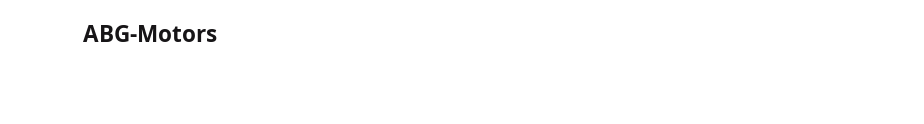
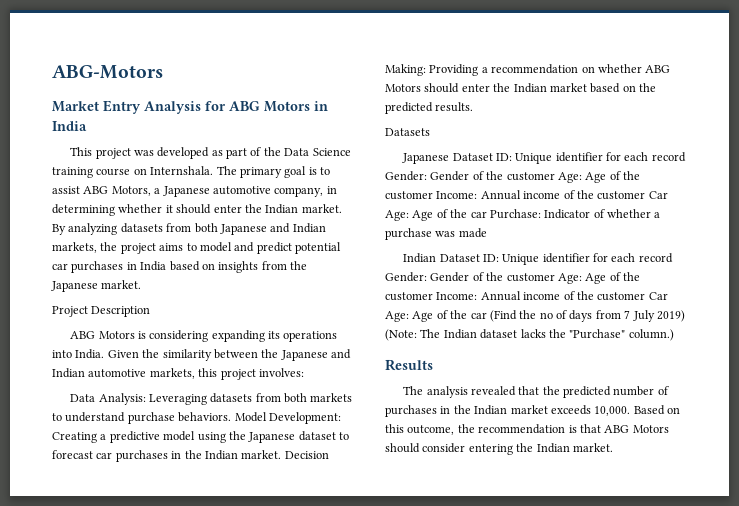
+ Market Entry Analysis for ABG Motors in India
+ This project was developed as part of the Data Science training course on Internshala. The primary goal is to assist ABG Motors, a Japanese automotive company, in determining whether it should enter the Indian market. By analyzing datasets from both Japanese and Indian markets, the project aims to model and predict potential car purchases in India based on insights from the Japanese market.
+ Project Description
+ ABG Motors is considering expanding its operations into India. Given the similarity between the Japanese and Indian automotive markets, this project involves:
+ Data Analysis: Leveraging datasets from both markets to understand purchase behaviors. Model Development: Creating a predictive model using the Japanese dataset to forecast car purchases in the Indian market. Decision Making: Providing a recommendation on whether ABG Motors should enter the Indian market based on the predicted results.
+ Datasets
+ Japanese Dataset ID: Unique identifier for each record Gender: Gender of the customer Age: Age of the customer Income: Annual income of the customer Car Age: Age of the car Purchase: Indicator of whether a purchase was made
+ Indian Dataset ID: Unique identifier for each record Gender: Gender of the customer Age: Age of the customer Income: Annual income of the customer Car Age: Age of the car (Find the no of days from 7 July 2019) (Note: The Indian dataset lacks the "Purchase" column.)
+ Results
+ The analysis revealed that the predicted number of purchases in the Indian market exceeds 10,000. Based on this outcome, the recommendation is that ABG Motors should consider entering the Indian market.

